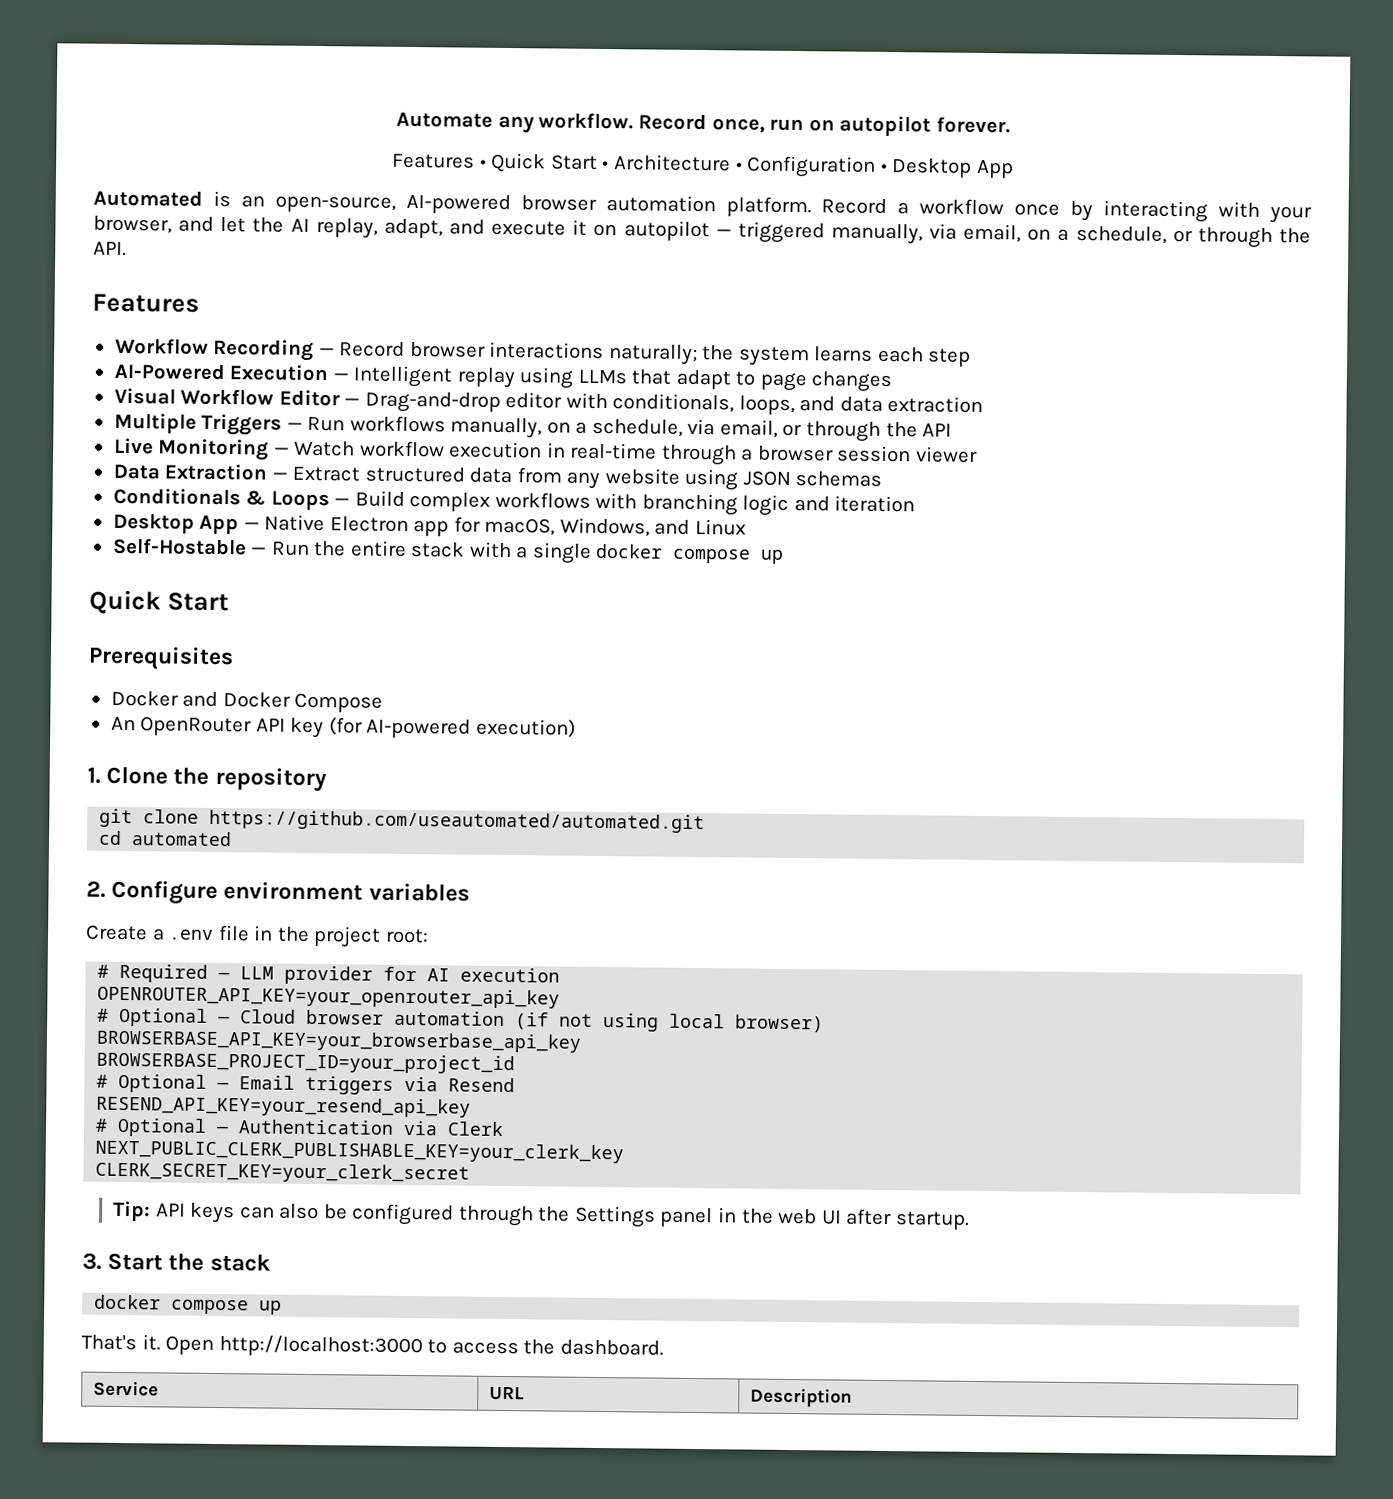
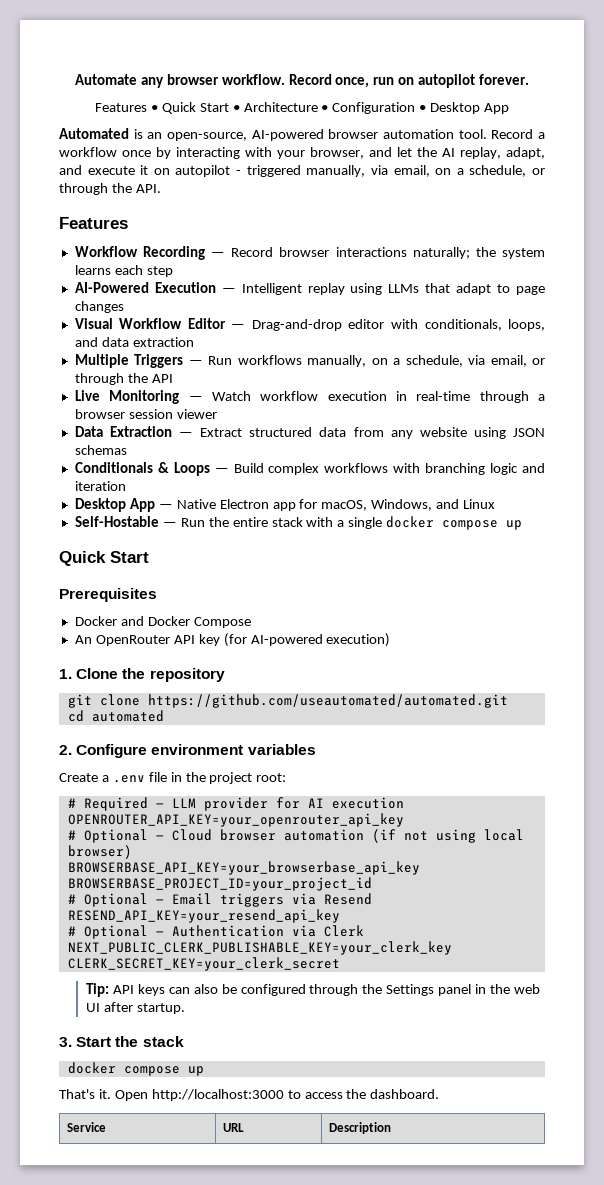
- Automate any workflow.
+ Automate any browser workflow.
- Automated is an open-source, AI-powered browser automation platform.
+ Automated is an open-source, AI-powered browser automation tool.
- Record a workflow once by interacting with your browser, and let the AI replay, adapt, and execute it on autopilot — triggered manually, via email, on a schedule, or through the API.
+ Record a workflow once by interacting with your browser, and let the AI replay, adapt, and execute it on autopilot - triggered manually, via email, on a schedule, or through the API.

